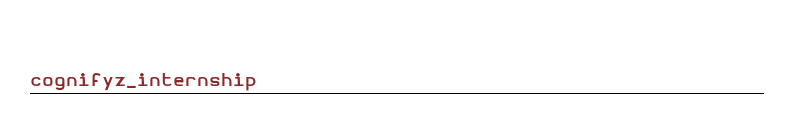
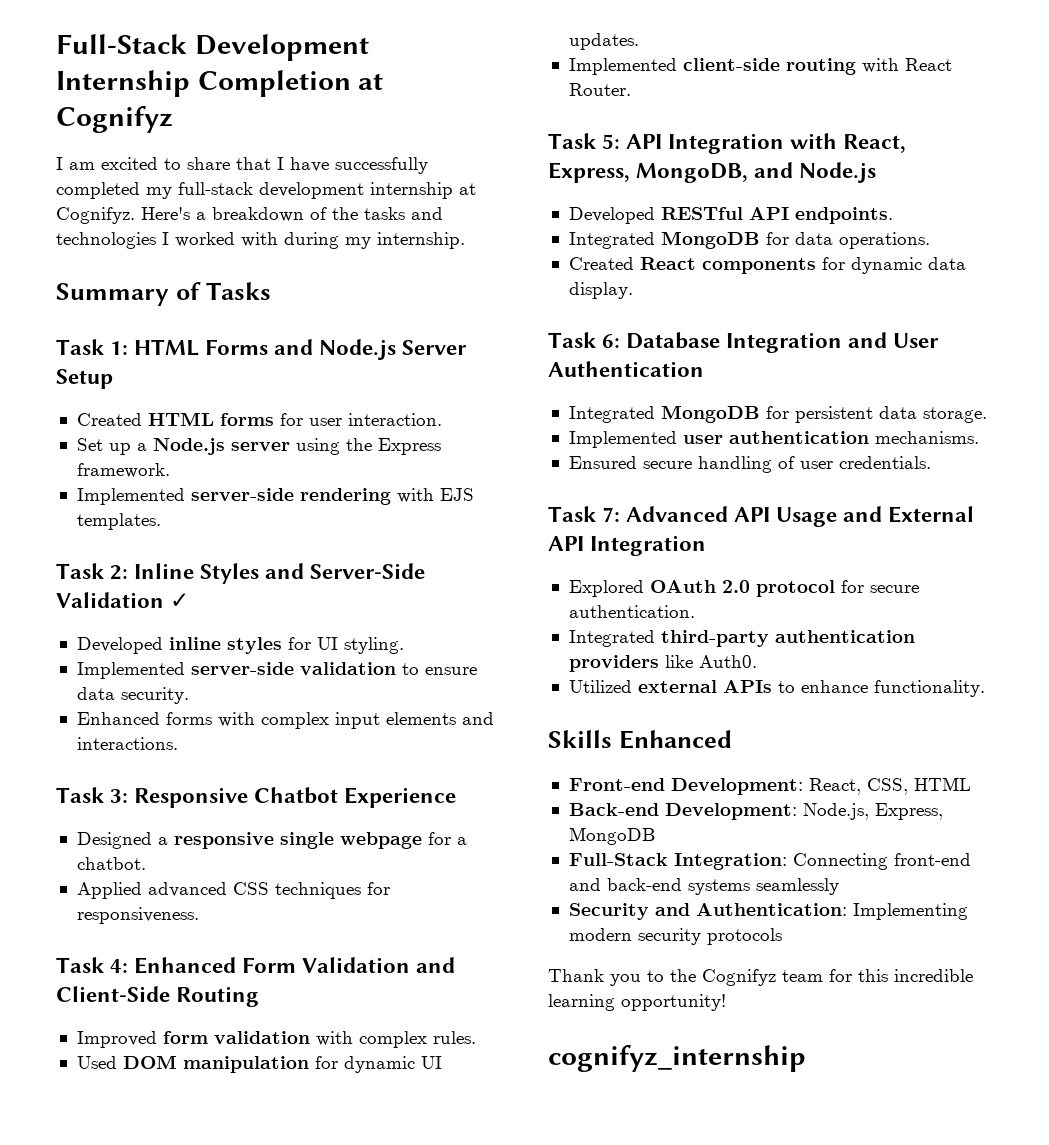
+ Full-Stack Development Internship Completion at Cognifyz
+ I am excited to share that I have successfully completed my full-stack development internship at Cognifyz. Here's a breakdown of the tasks and technologies I worked with during my internship.
+ Summary of Tasks
+ Task 1: HTML Forms and Node.js Server Setup
+ Created HTML forms for user interaction.
+ Set up a Node.js server using the Express framework.
+ Implemented server-side rendering with EJS templates.
+ Task 2: Inline Styles and Server-Side Validation ✓
+ Developed inline styles for UI styling.
+ Implemented server-side validation to ensure data security.
+ Enhanced forms with complex input elements and interactions.
+ Task 3: Responsive Chatbot Experience
+ Designed a responsive single webpage for a chatbot.
+ Applied advanced CSS techniques for responsiveness.
+ Task 4: Enhanced Form Validation and Client-Side Routing
+ Improved form validation with complex rules.
+ Used DOM manipulation for dynamic UI updates.
+ Implemented client-side routing with React Router.
+ Task 5: API Integration with React, Express, MongoDB, and Node.js
+ Developed RESTful API endpoints.
+ Integrated MongoDB for data operations.
+ Created React components for dynamic data display.
+ Task 6: Database Integration and User Authentication
+ Integrated MongoDB for persistent data storage.
+ Implemented user authentication mechanisms.
+ Ensured secure handling of user credentials.
+ Task 7: Advanced API Usage and External API Integration
+ Explored OAuth 2.0 protocol for secure authentication.
+ Integrated third-party authentication providers like Auth0.
+ Utilized external APIs to enhance functionality.
+ Skills Enhanced
+ Front-end Development: React, CSS, HTML
+ Back-end Development: Node.js, Express, MongoDB
+ Full-Stack Integration: Connecting front-end and back-end systems seamlessly
+ Security and Authentication: Implementing modern security protocols
+ Thank you to the Cognifyz team for this incredible learning opportunity!

